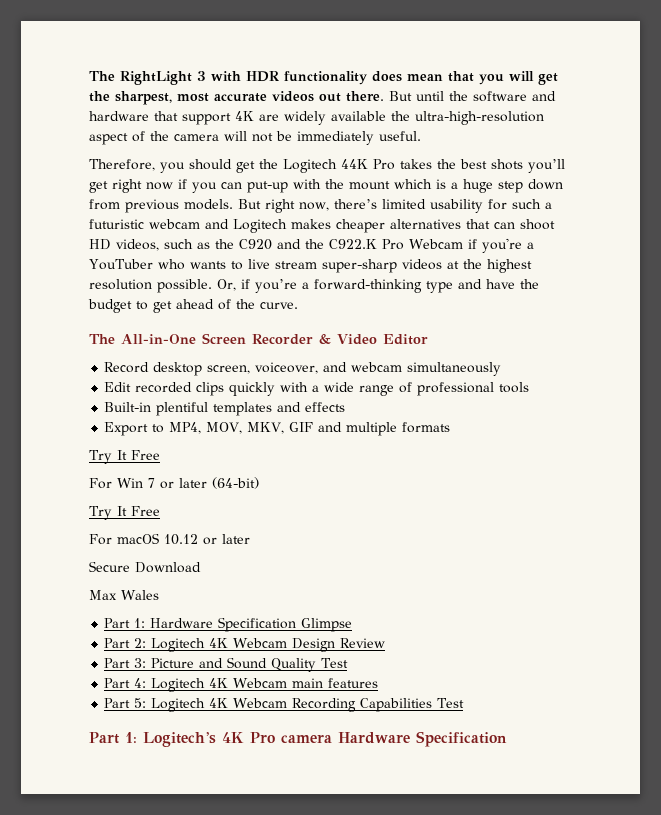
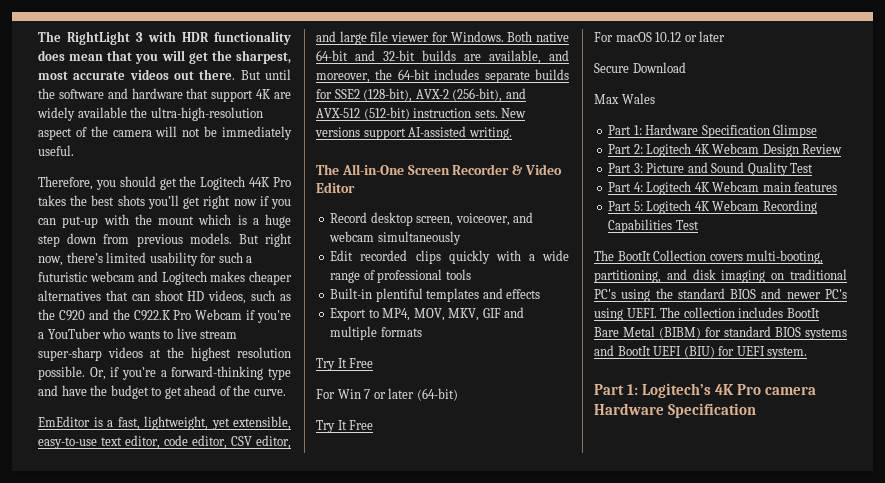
+ EmEditor is a fast, lightweight, yet extensible, easy-to-use text editor, code editor, CSV editor, and large file viewer for Windows. Both native 64-bit and 32-bit builds are available, and moreover, the 64-bit includes separate builds for SSE2 (128-bit), AVX-2 (256-bit), and AVX-512 (512-bit) instruction sets. New versions support AI-assisted writing.
+ The BootIt Collection covers multi-booting, partitioning, and disk imaging on traditional PC's using the standard BIOS and newer PC's using UEFI. The collection includes BootIt Bare Metal (BIBM) for standard BIOS systems and BootIt UEFI (BIU) for UEFI system.

